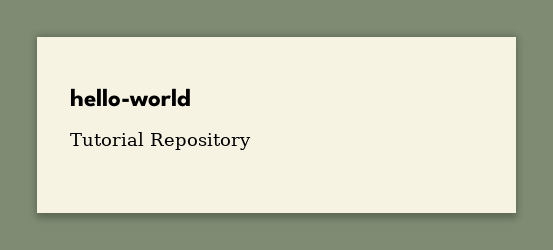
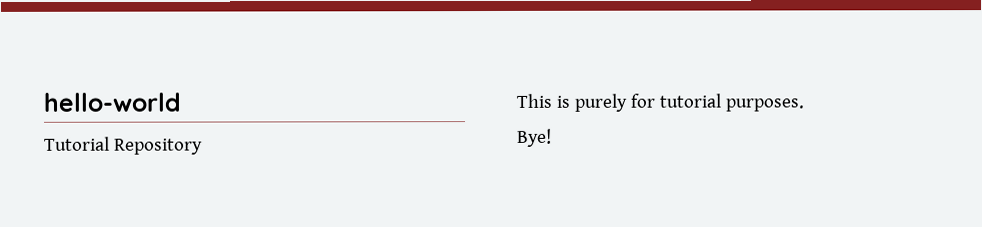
+ This is purely for tutorial purposes.
+ Bye!

